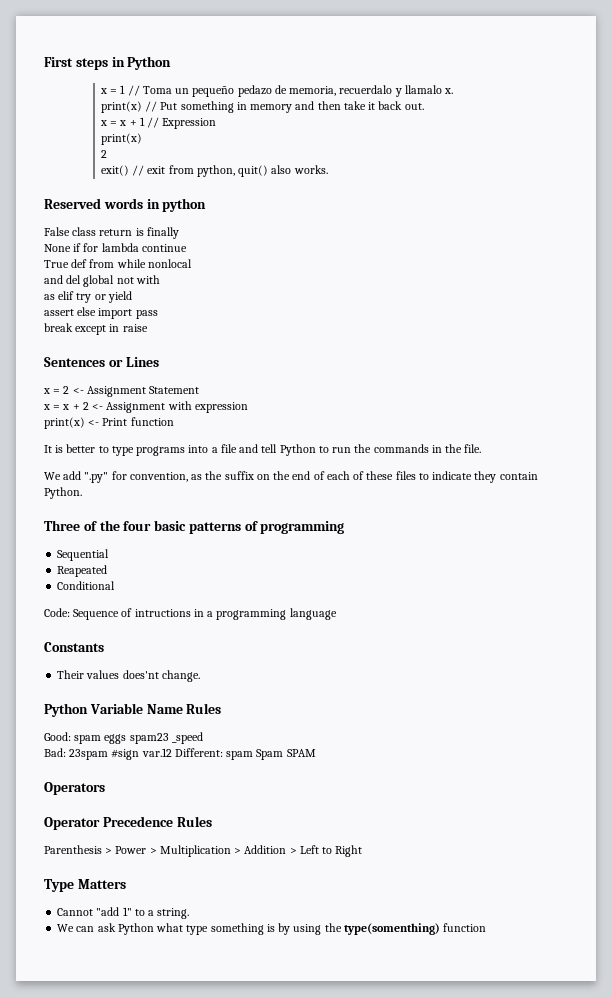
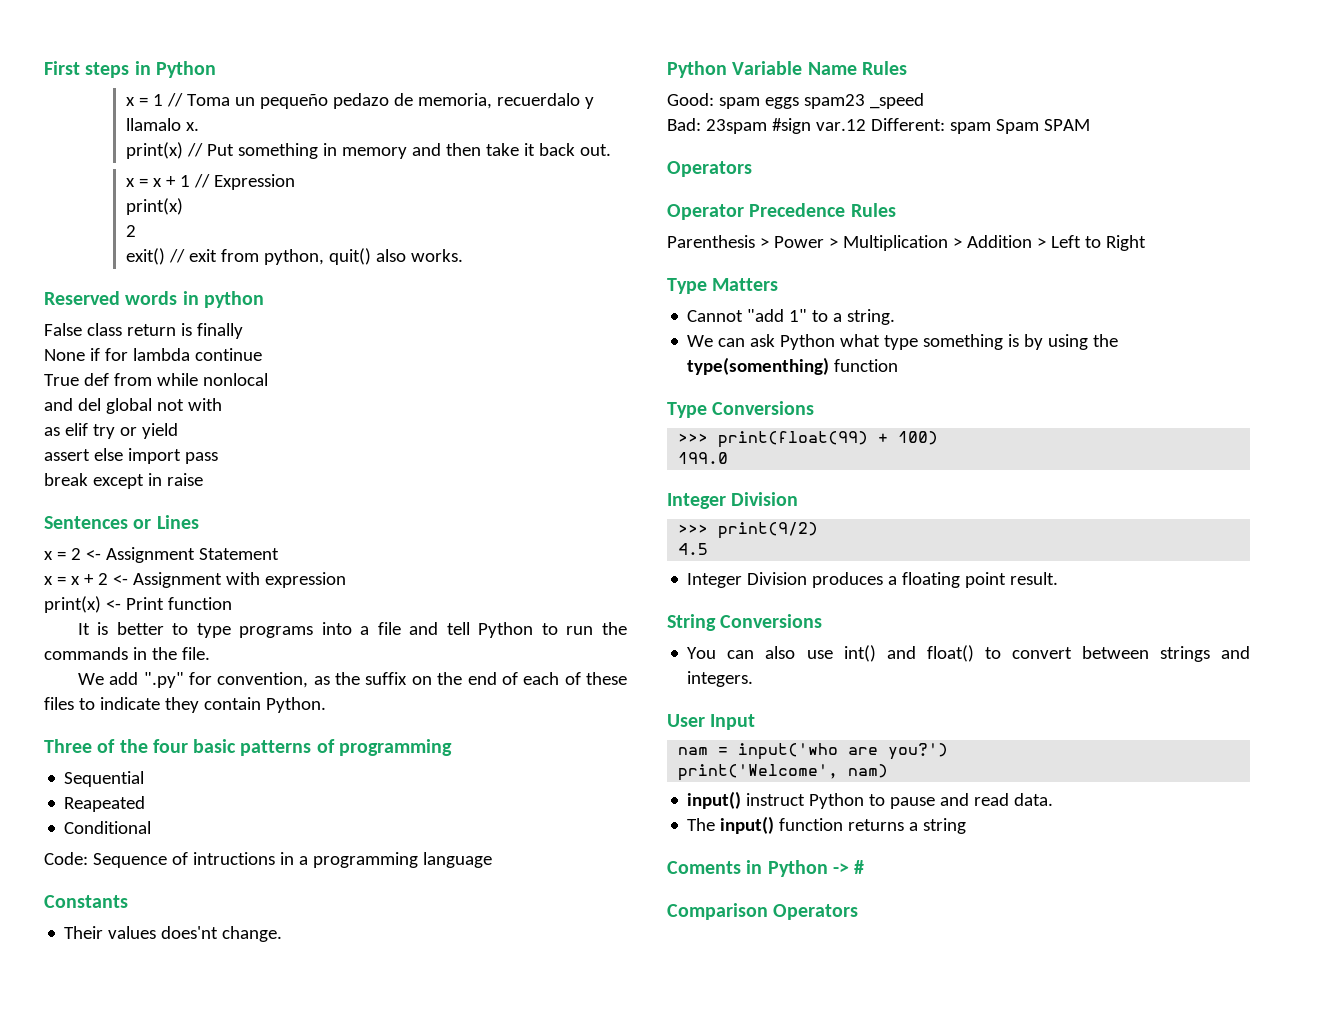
+ Type Conversions
+ >>> print(float(99) + 100)
+ 199.0
+ Integer Division
+ >>> print(9/2)
+ 4.5
+ Integer Division produces a floating point result.
+ String Conversions
+ You can also use int() and float() to convert between strings and integers.
+ User Input
+ nam = input('who are you?')
+ print('Welcome', nam)
+ input() instruct Python to pause and read data.
+ The input() function returns a string
+ Coments in Python -> #
+ Comparison Operators

